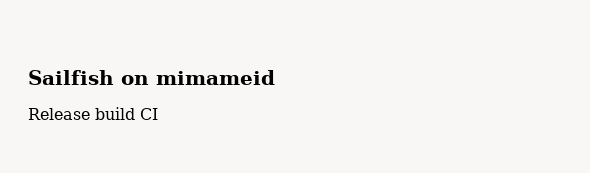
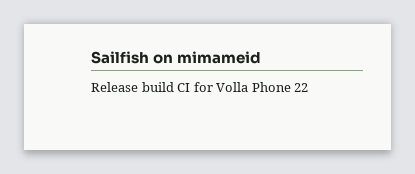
- Release build CI
+ Release build CI for Volla Phone 22

